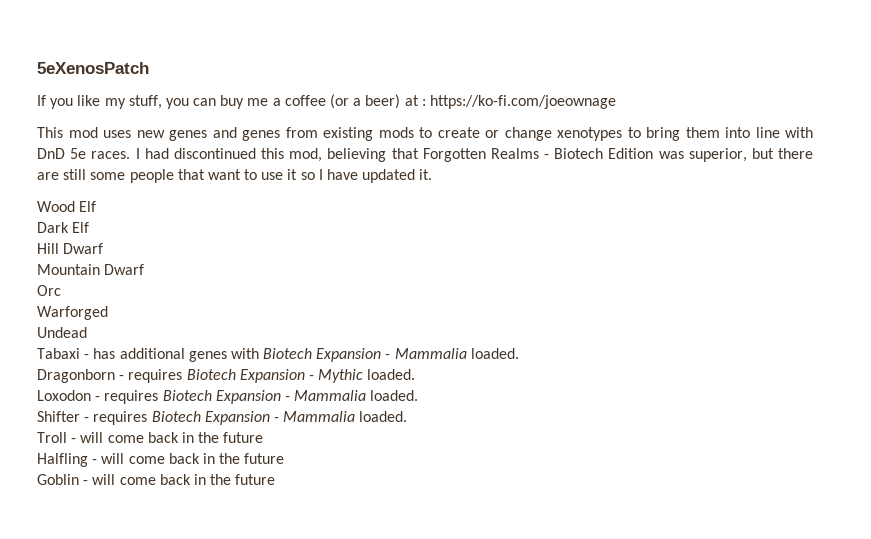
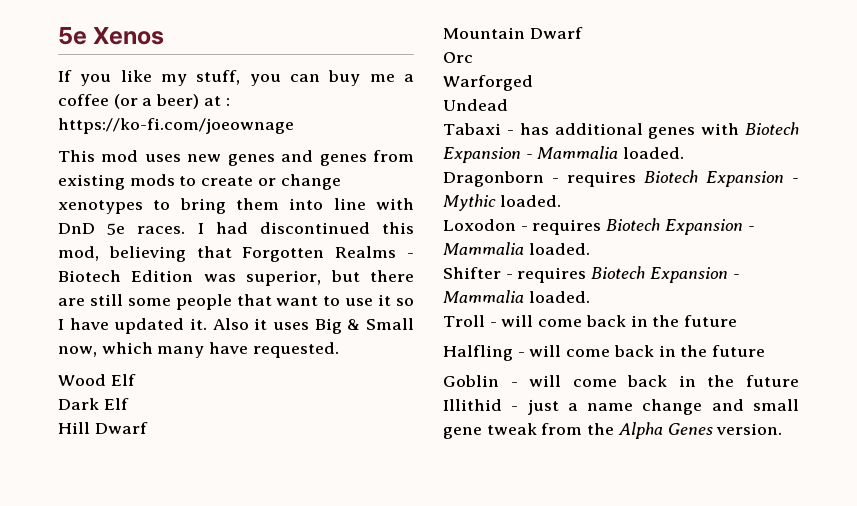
- 5eXenosPatch
+ 5e Xenos
+ Also it uses Big & Small now, which many have requested.
- Goblin - will come back in the future
+ Goblin - will come back in the future Illithid - just a name change and small gene tweak from the Alpha Genes version.

